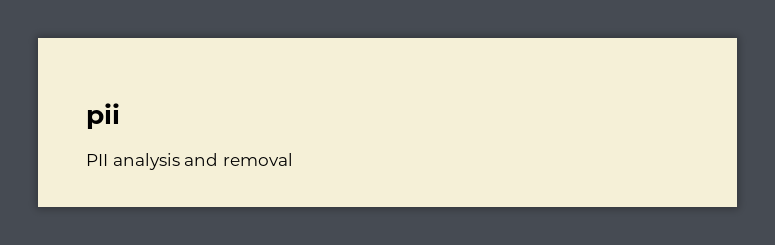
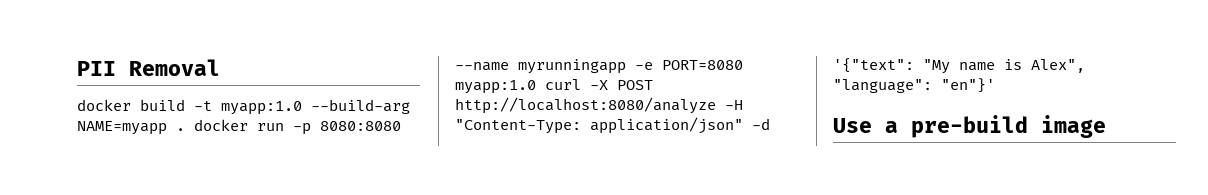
- pii
- PII analysis and removal
+ PII Removal
+ docker build -t myapp:1.0 --build-arg NAME=myapp . docker run -p 8080:8080 --name myrunningapp -e PORT=8080 myapp:1.0 curl -X POST http://localhost:8080/analyze -H "Content-Type: application/json" -d '{"text": "My name is Alex", "language": "en"}'
+ Use a pre-build image

